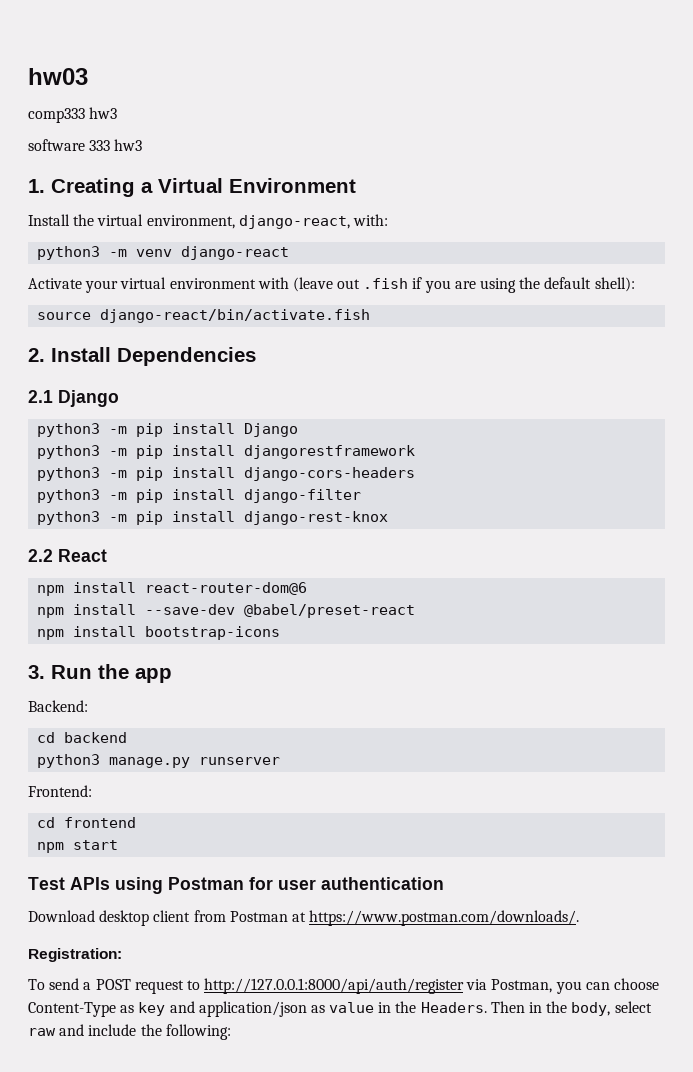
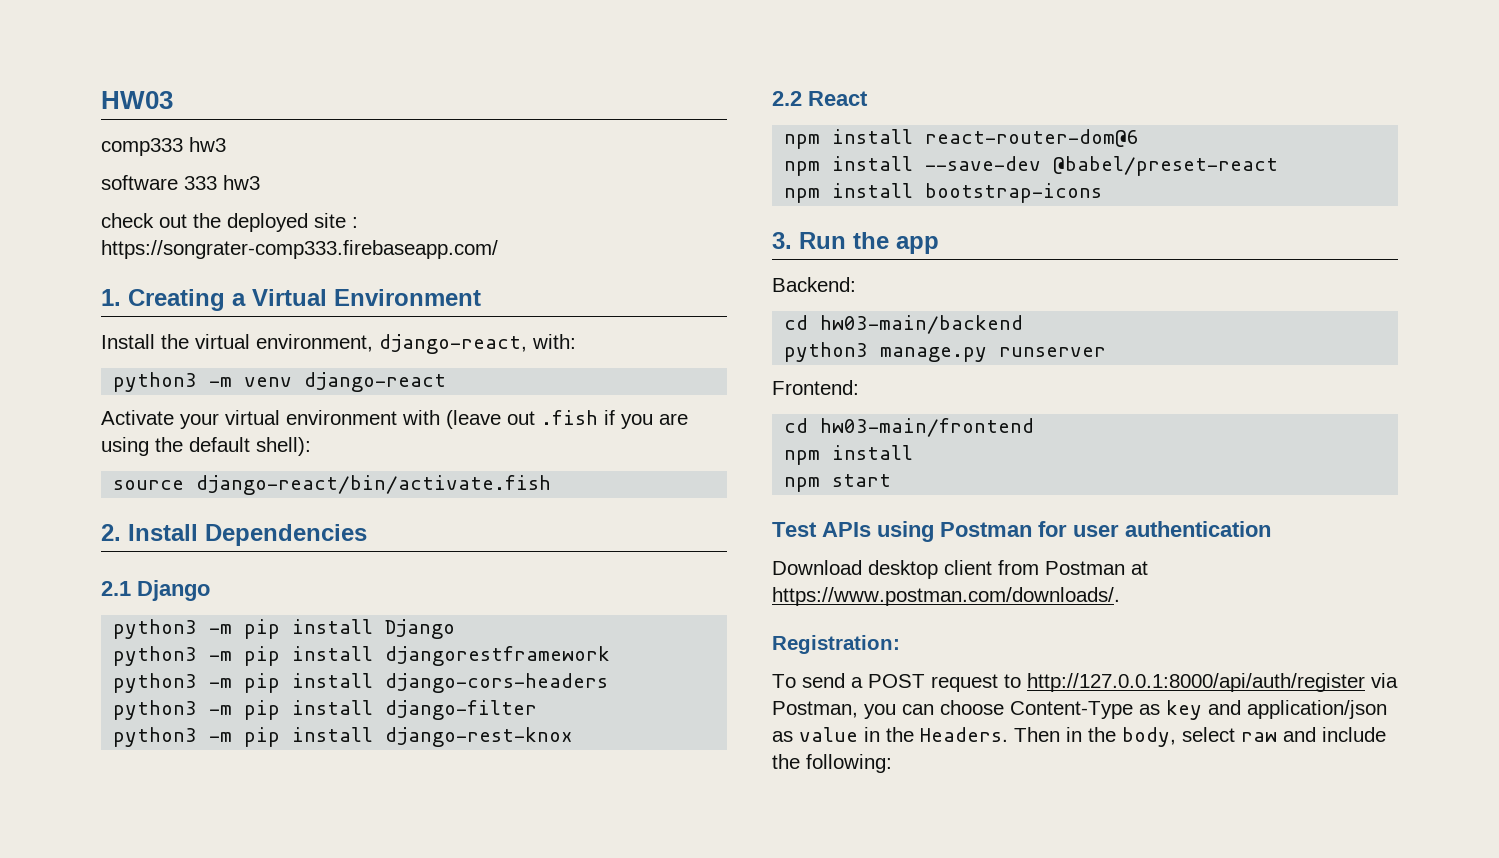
- hw03
+ HW03
+ check out the deployed site : https://songrater-comp333.firebaseapp.com/
- cd backend
+ cd hw03-main/backend
- cd frontend
+ cd hw03-main/frontend
+ npm install

